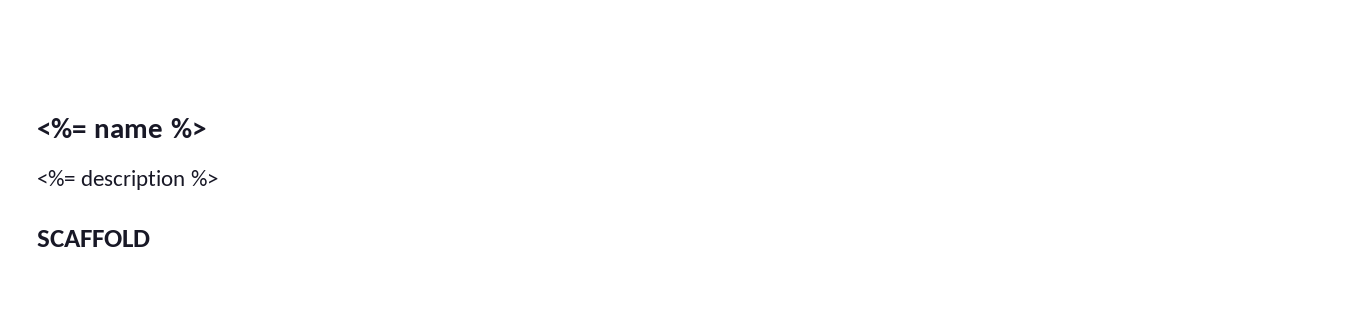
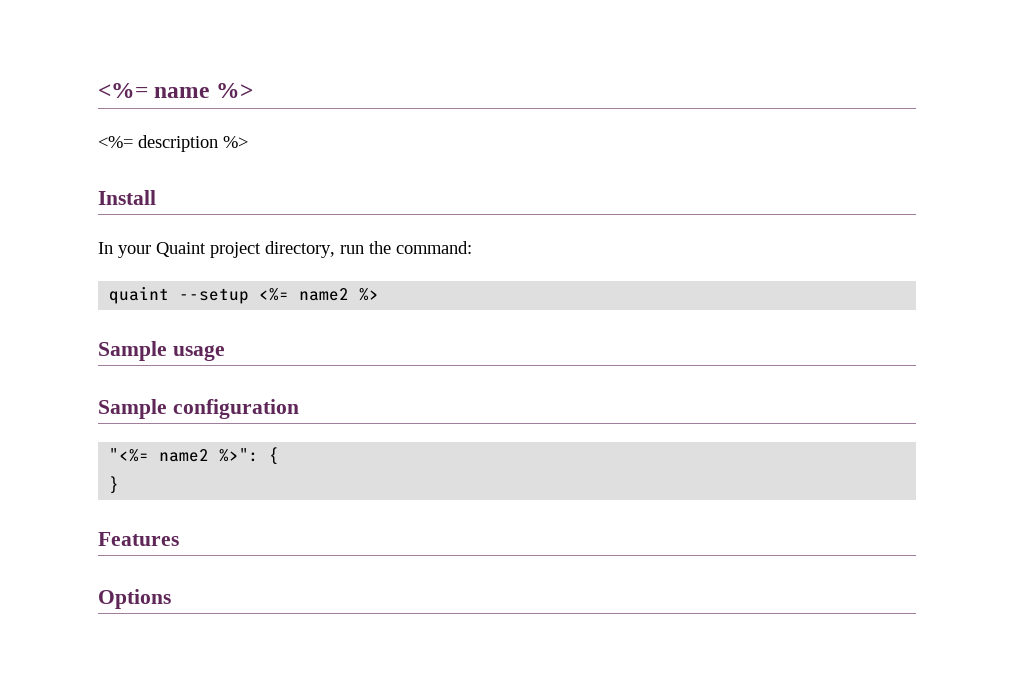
- SCAFFOLD
+ Install
+ In your Quaint project directory, run the command:
+ quaint --setup <%= name2 %>
+ Sample usage
+ Sample configuration
+ "<%= name2 %>": {
+ }
+ Features
+ Options

